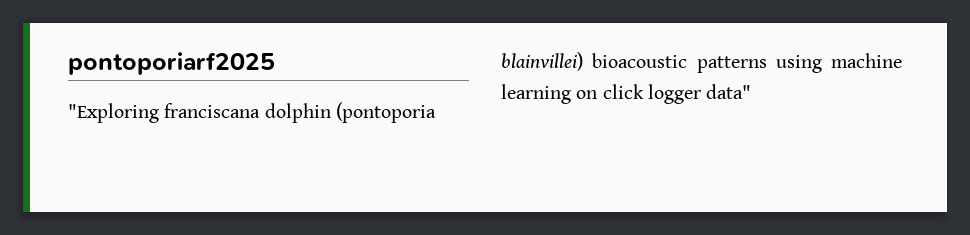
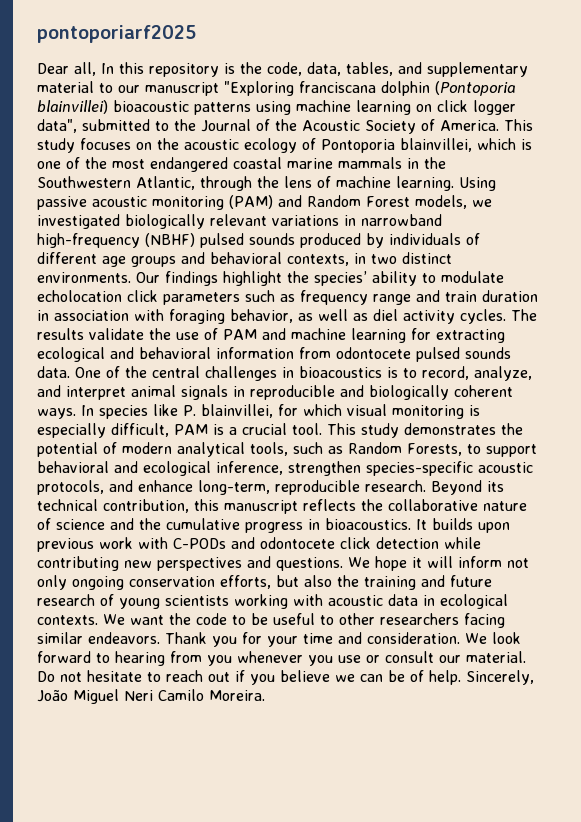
- "Exploring franciscana dolphin (pontoporia blainvillei) bioacoustic patterns using machine learning on click logger data"
+ Dear all, In this repository is the code, data, tables, and supplementary material to our manuscript "Exploring franciscana dolphin (Pontoporia blainvillei) bioacoustic patterns using machine learning on click logger data", submitted to the Journal of the Acoustic Society of America. This study focuses on the acoustic ecology of Pontoporia blainvillei, which is one of the most endangered coastal marine mammals in the Southwestern Atlantic, through the lens of machine learning. Using passive acoustic monitoring (PAM) and Random Forest models, we investigated biologically relevant variations in narrowband high-frequency (NBHF) pulsed sounds produced by individuals of different age groups and behavioral contexts, in two distinct environments. Our findings highlight the species’ ability to modulate echolocation click parameters such as frequency range and train duration in association with foraging behavior, as well as diel activity cycles. The results validate the use of PAM and machine learning for extracting ecological and behavioral information from odontocete pulsed sounds data. One of the central challenges in bioacoustics is to record, analyze, and interpret animal signals in reproducible and biologically coherent ways. In species like P. blainvillei, for which visual monitoring is especially difficult, PAM is a crucial tool. This study demonstrates the potential of modern analytical tools, such as Random Forests, to support behavioral and ecological inference, strengthen species-specific acoustic protocols, and enhance long-term, reproducible research. Beyond its technical contribution, this manuscript reflects the collaborative nature of science and the cumulative progress in bioacoustics. It builds upon previous work with C-PODs and odontocete click detection while contributing new perspectives and questions. We hope it will inform not only ongoing conservation efforts, but also the training and future research of young scientists working with acoustic data in ecological contexts. We want the code to be useful to other researchers facing similar endeavors. Thank you for your time and consideration. We look forward to hearing from you whenever you use or consult our material. Do not hesitate to reach out if you believe we can be of help. Sincerely, João Miguel Neri Camilo Moreira.

